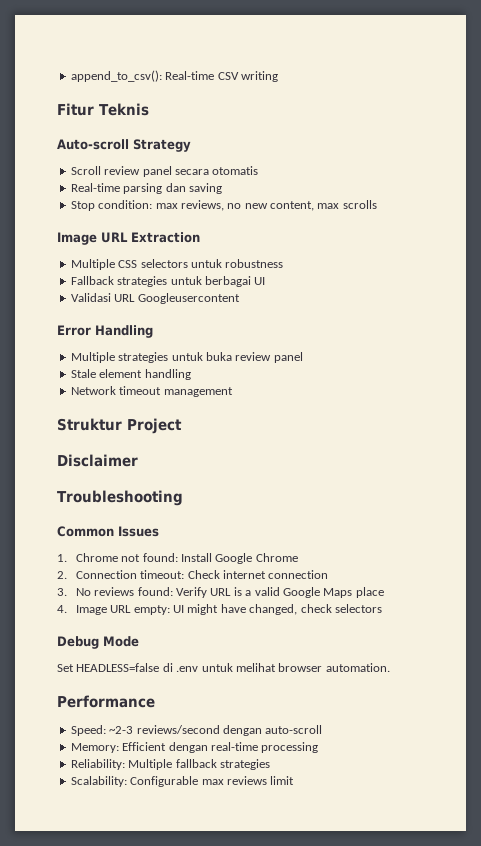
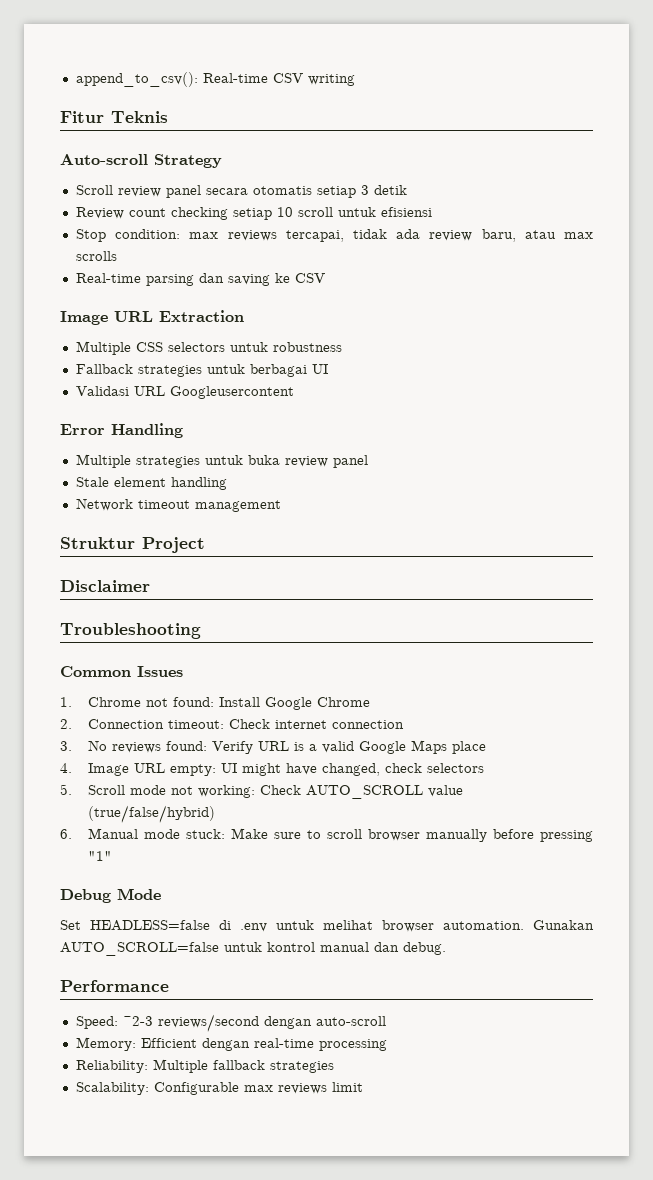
- Scroll review panel secara otomatis
- Real-time parsing dan saving
- Stop condition: max reviews, no new content, max scrolls
+ Scroll review panel secara otomatis setiap 3 detik
+ Review count checking setiap 10 scroll untuk efisiensi
+ Stop condition: max reviews tercapai, tidak ada review baru, atau max scrolls
+ Real-time parsing dan saving ke CSV
+ 5. Scroll mode not working: Check AUTO_SCROLL value (true/false/hybrid)
+ 6. Manual mode stuck: Make sure to scroll browser manually before pressing "1"
+ Gunakan AUTO_SCROLL=false untuk kontrol manual dan debug.

